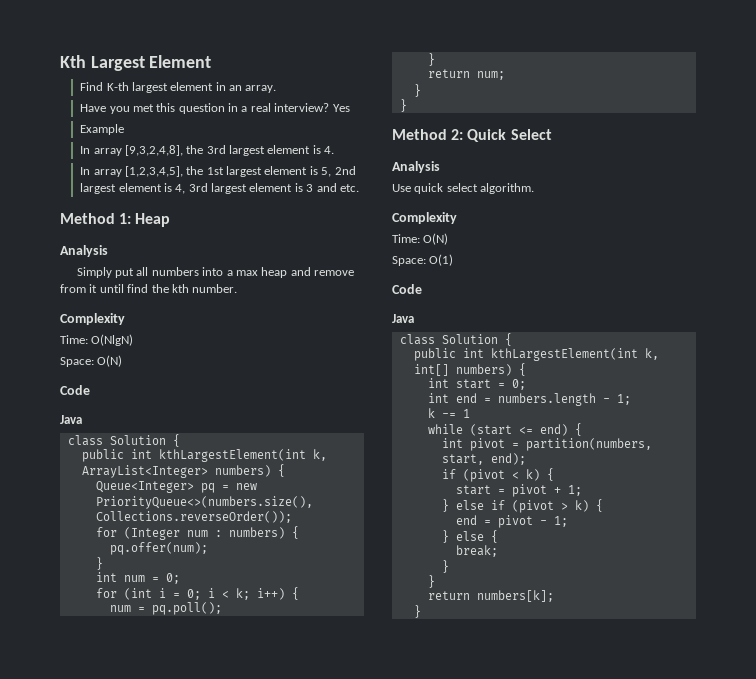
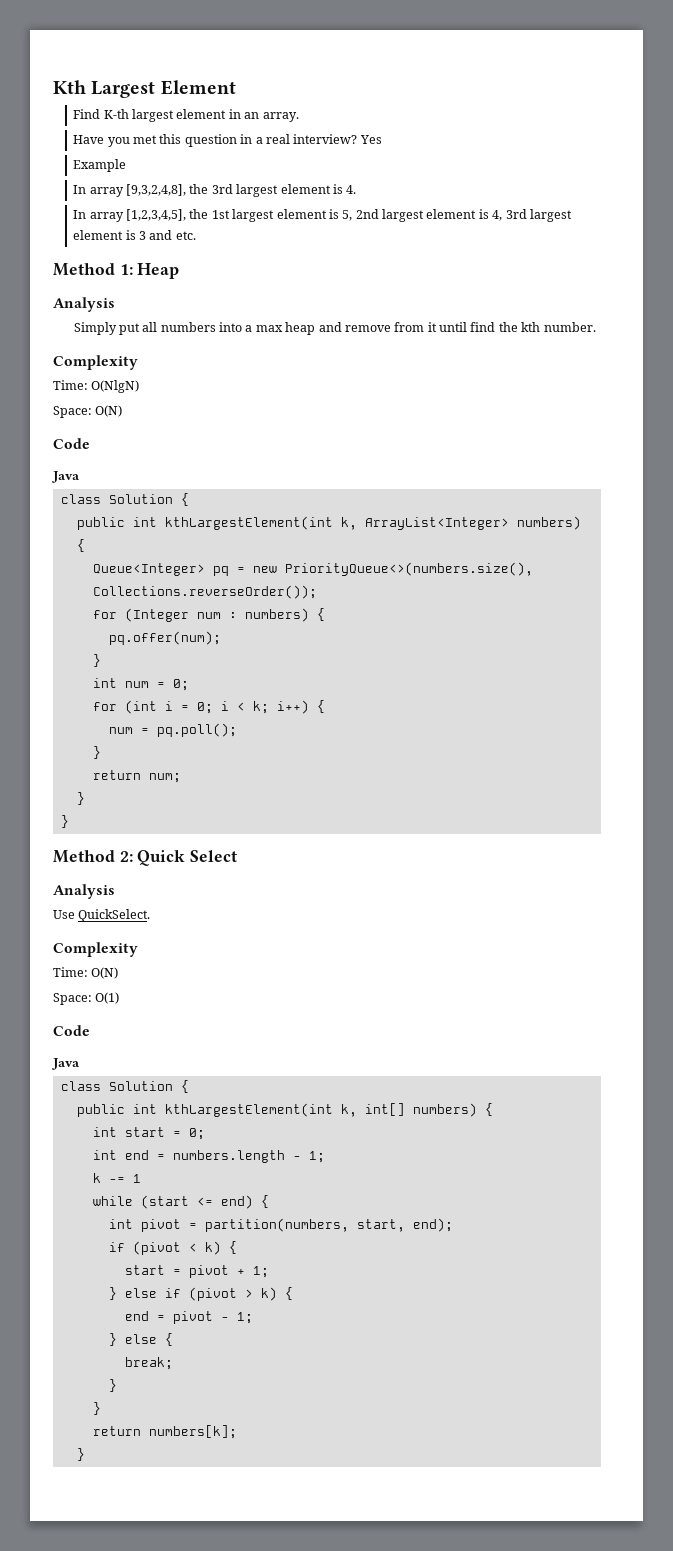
- Use quick select algorithm.
+ Use QuickSelect.

